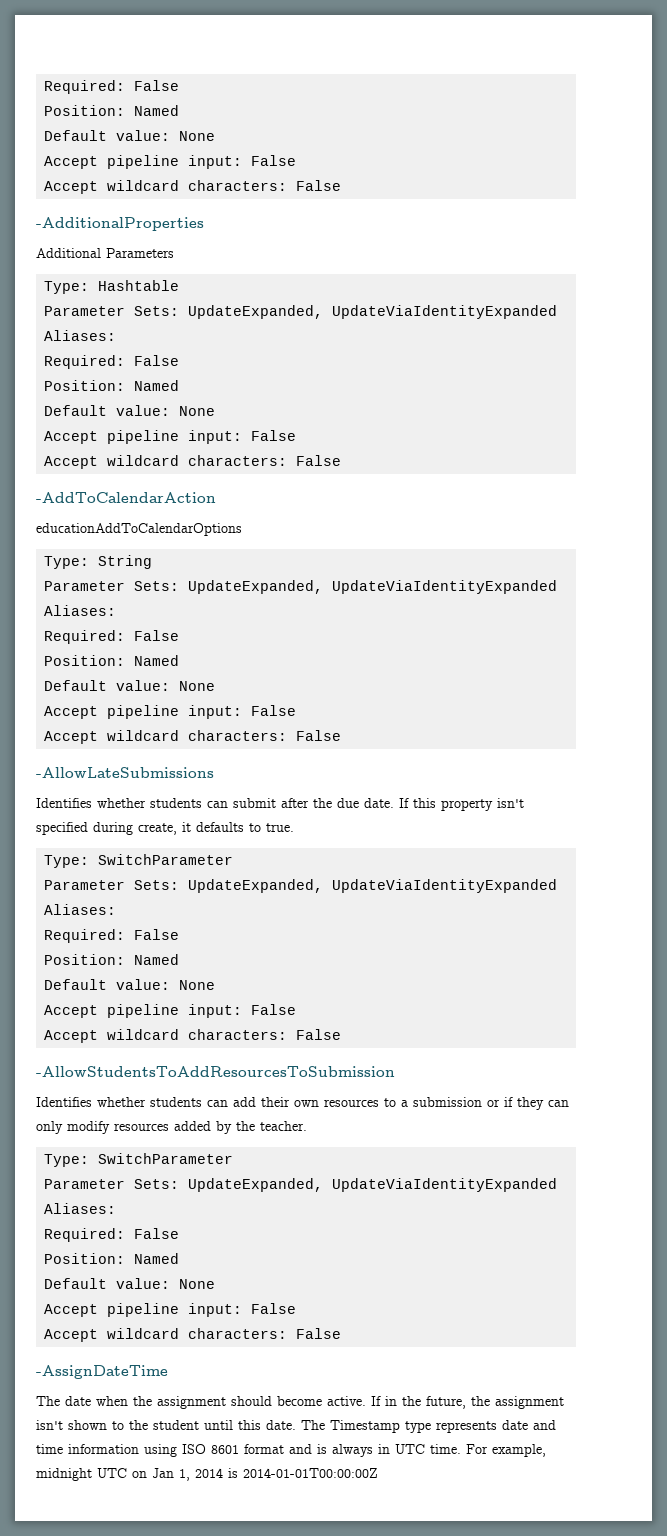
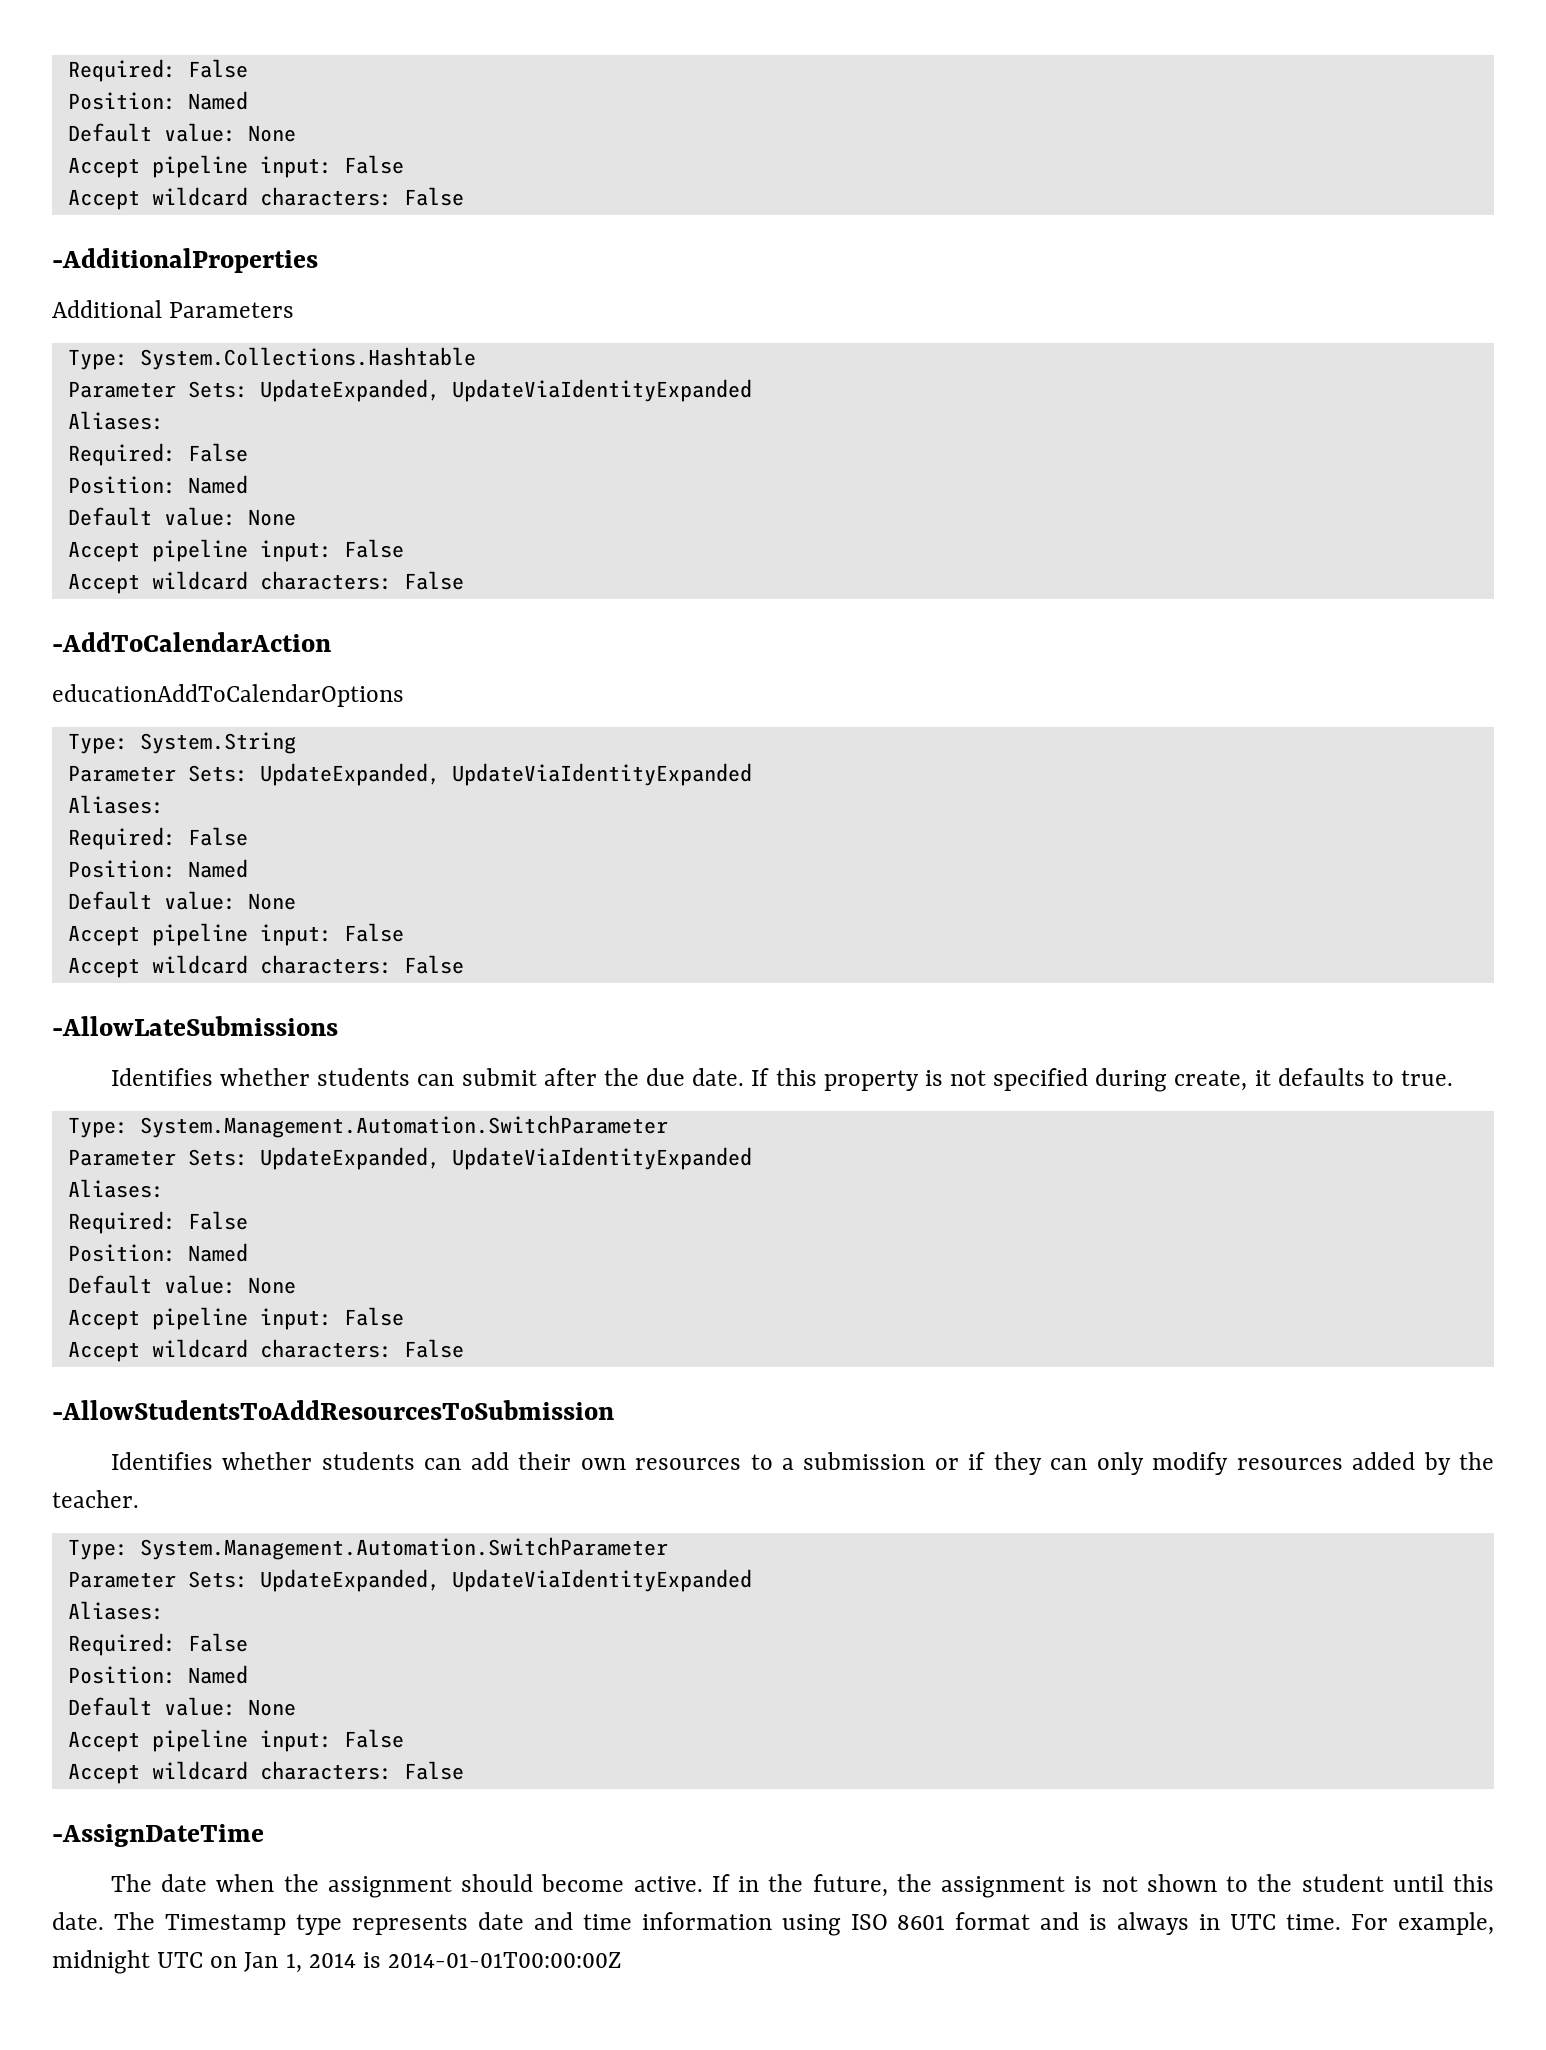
- Type: Hashtable
+ Type: System.Collections.Hashtable
- Type: String
+ Type: System.String
- If this property isn't specified during create, it defaults to true.
- Type: SwitchParameter
+ If this property is not specified during create, it defaults to true.
+ Type: System.Management.Automation.SwitchParameter
  Identifies whether students can add their own resources to a submission or if they can only modify resources added by the teacher.
- Type: SwitchParameter
+ Type: System.Management.Automation.SwitchParameter
- If in the future, the assignment isn't shown to the student until this date.
+ If in the future, the assignment is not shown to the student until this date.

